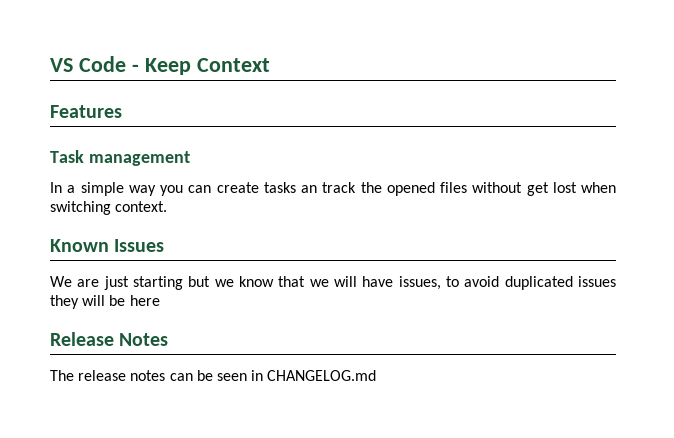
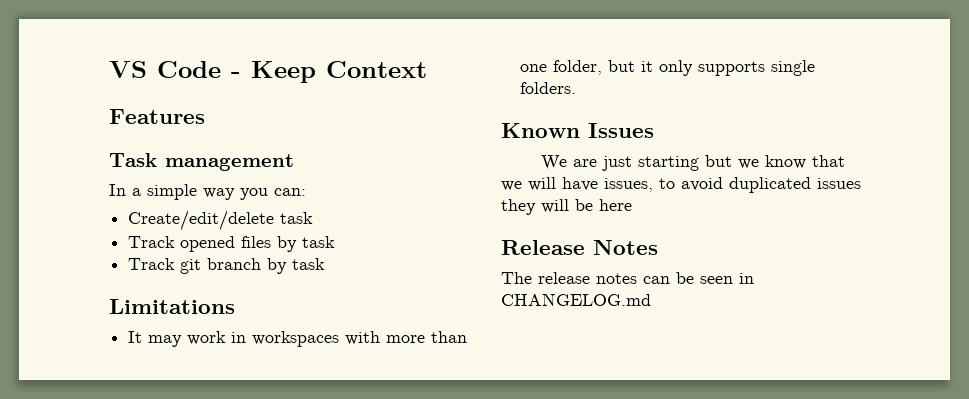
- In a simple way you can create tasks an track the opened files without get lost when switching context.
+ In a simple way you can:
+ Create/edit/delete task
+ Track opened files by task
+ Track git branch by task
+ Limitations
+ It may work in workspaces with more than one folder, but it only supports single folders.

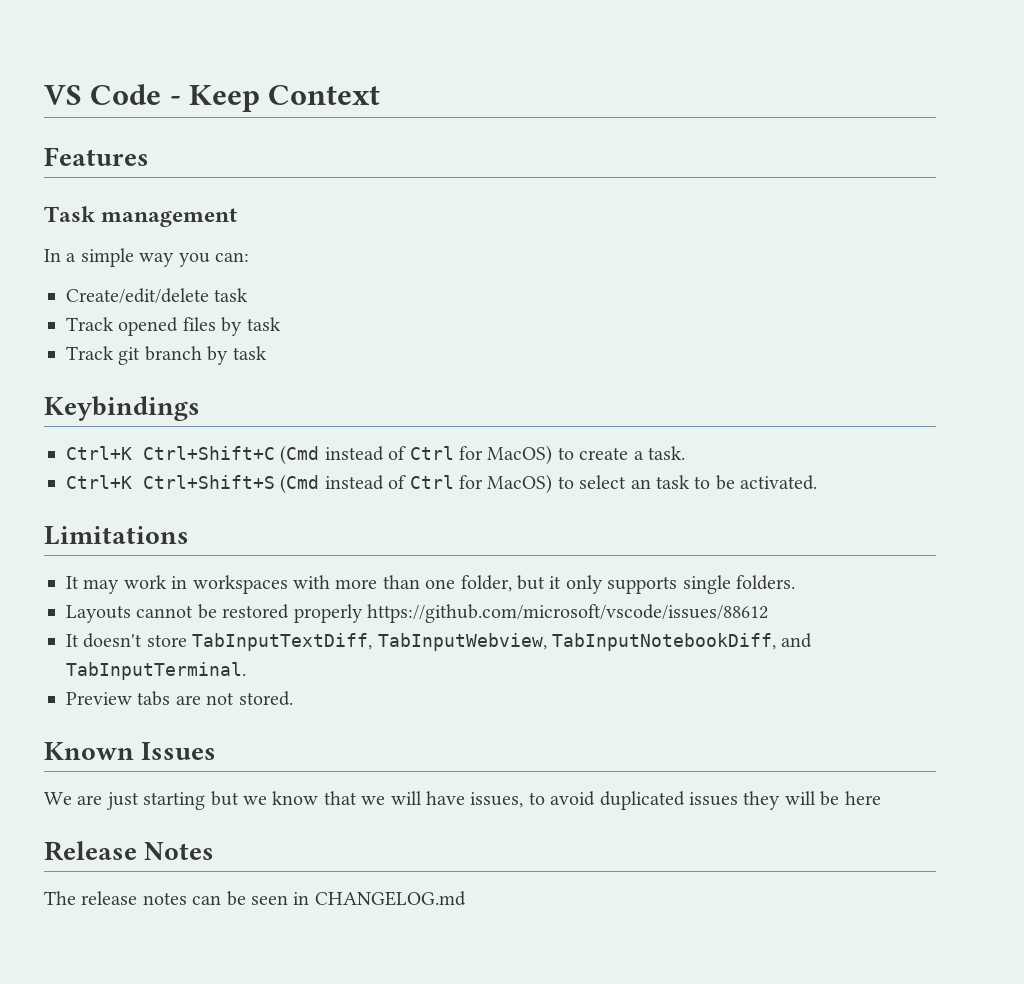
+ Keybindings
+ Ctrl+K Ctrl+Shift+C (Cmd instead of Ctrl for MacOS) to create a task.
+ Ctrl+K Ctrl+Shift+S (Cmd instead of Ctrl for MacOS) to select an task to be activated.
+ Layouts cannot be restored properly https://github.com/microsoft/vscode/issues/88612
+ It doesn't store TabInputTextDiff, TabInputWebview, TabInputNotebookDiff, and TabInputTerminal.
+ Preview tabs are not stored.

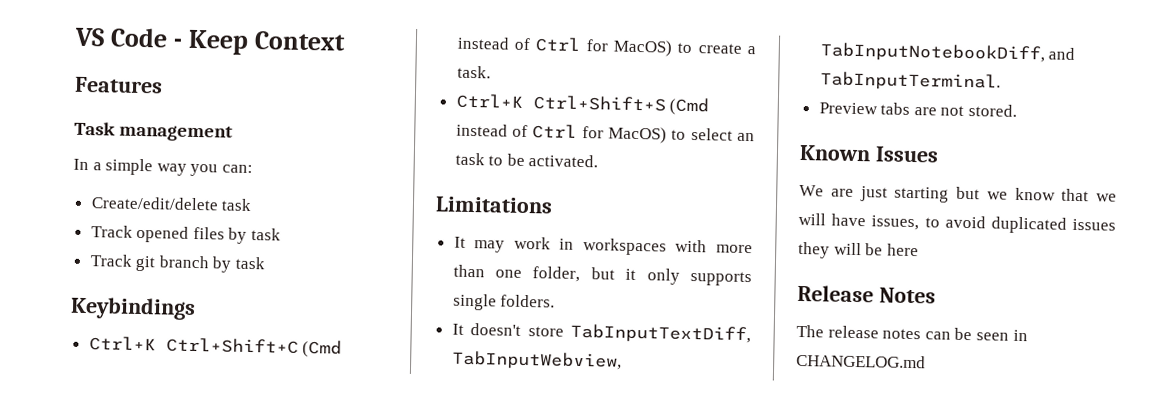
- Layouts cannot be restored properly https://github.com/microsoft/vscode/issues/88612

